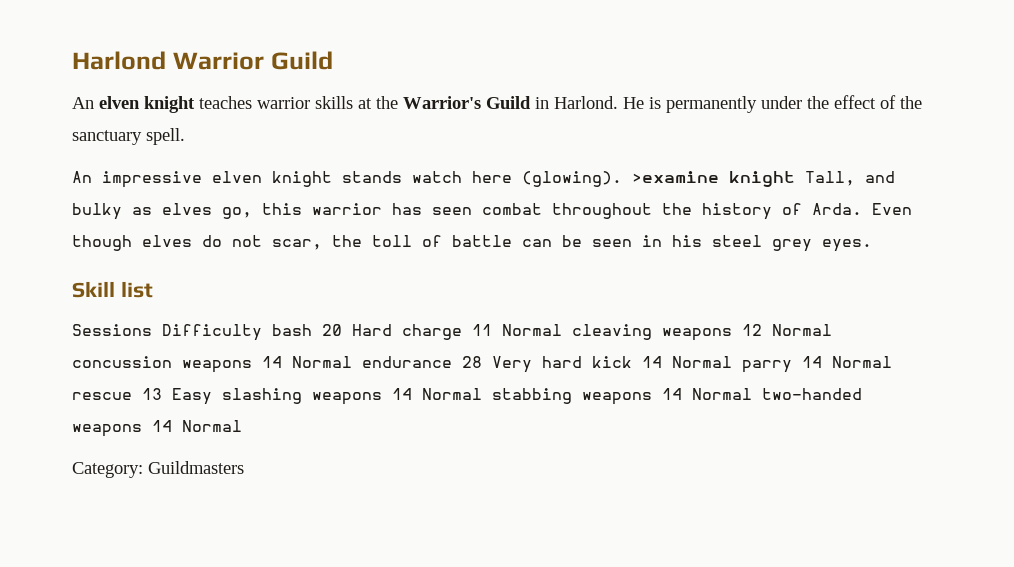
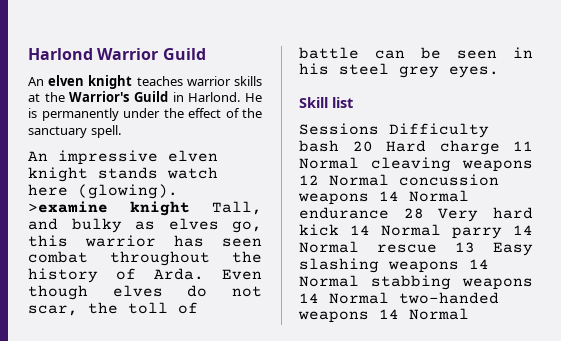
- Category: Guildmasters

